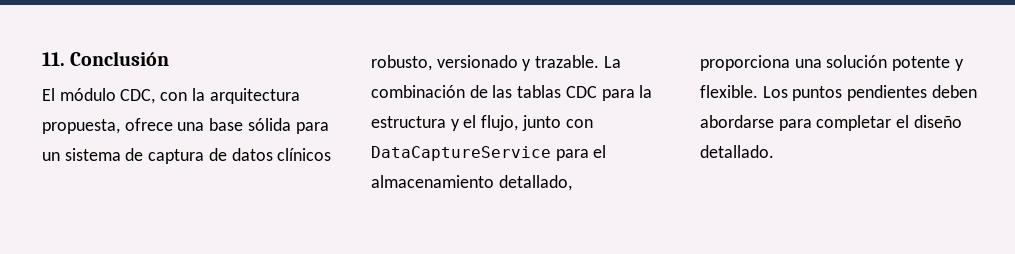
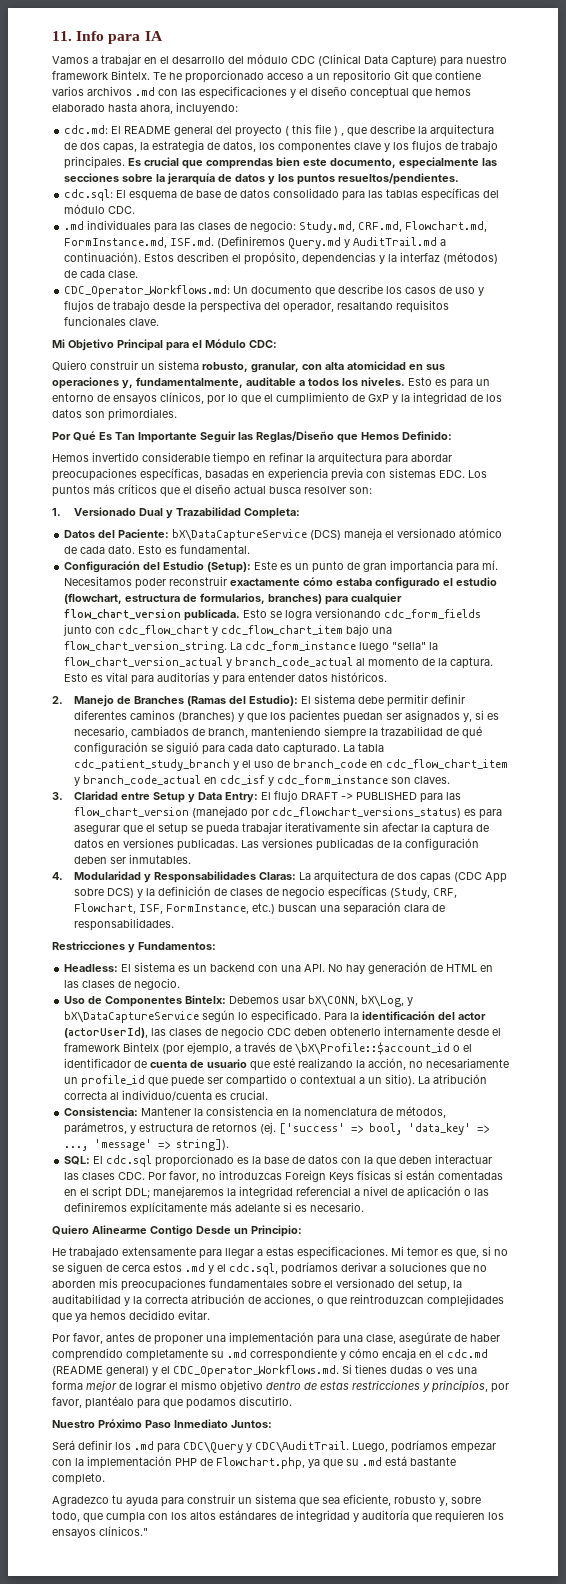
- 11. Conclusión
- El módulo CDC, con la arquitectura propuesta, ofrece una base sólida para un sistema de captura de datos clínicos robusto, versionado y trazable. La combinación de las tablas CDC para la estructura y el flujo, junto con DataCaptureService para el almacenamiento detallado, proporciona una solución potente y flexible. Los puntos pendientes deben abordarse para completar el diseño detallado.
+ 11. Info para IA
+ Vamos a trabajar en el desarrollo del módulo CDC (Clinical Data Capture) para nuestro framework Bintelx. Te he proporcionado acceso a un repositorio Git que contiene varios archivos .md con las especificaciones y el diseño conceptual que hemos elaborado hasta ahora, incluyendo:
+ cdc.md: El README general del proyecto ( this file ) , que describe la arquitectura de dos capas, la estrategia de datos, los componentes clave y los flujos de trabajo principales. Es crucial que comprendas bien este documento, especialmente las secciones sobre la jerarquía de datos y los puntos resueltos/pendientes.
+ cdc.sql: El esquema de base de datos consolidado para las tablas específicas del módulo CDC.
+ .md individuales para las clases de negocio: Study.md, CRF.md, Flowchart.md, FormInstance.md, ISF.md. (Definiremos Query.md y AuditTrail.md a continuación). Estos describen el propósito, dependencias y la interfaz (métodos) de cada clase.
+ CDC_Operator_Workflows.md: Un documento que describe los casos de uso y flujos de trabajo desde la perspectiva del operador, resaltando requisitos funcionales clave.
+ Mi Objetivo Principal para el Módulo CDC:
+ Quiero construir un sistema robusto, granular, con alta atomicidad en sus operaciones y, fundamentalmente, auditable a todos los niveles. Esto es para un entorno de ensayos clínicos, por lo que el cumplimiento de GxP y la integridad de los datos son primordiales.
+ Por Qué Es Tan Importante Seguir las Reglas/Diseño que Hemos Definido:
+ Hemos invertido considerable tiempo en refinar la arquitectura para abordar preocupaciones específicas, basadas en experiencia previa con sistemas EDC. Los puntos más críticos que el diseño actual busca resolver son:
+ 1. Versionado Dual y Trazabilidad Completa:
+ Datos del Paciente: bX\DataCaptureService (DCS) maneja el versionado atómico de cada dato. Esto es fundamental.
+ Configuración del Estudio (Setup): Este es un punto de gran importancia para mí. Necesitamos poder reconstruir exactamente cómo estaba configurado el estudio (flowchart, estructura de formularios, branches) para cualquier flow_chart_version publicada. Esto se logra versionando cdc_form_fields junto con cdc_flow_chart y cdc_flow_chart_item bajo una flow_chart_version_string. La cdc_form_instance luego "sella" la flow_chart_version_actual y branch_code_actual al momento de la captura. Esto es vital para auditorías y para entender datos históricos.
+ 2. Manejo de Branches (Ramas del Estudio): El sistema debe permitir definir diferentes caminos (branches) y que los pacientes puedan ser asignados y, si es necesario, cambiados de branch, manteniendo siempre la trazabilidad de qué configuración se siguió para cada dato capturado. La tabla cdc_patient_study_branch y el uso de branch_code en cdc_flow_chart_item y branch_code_actual en cdc_isf y cdc_form_instance son claves.
+ 3. Claridad entre Setup y Data Entry: El flujo DRAFT -> PUBLISHED para las flow_chart_version (manejado por cdc_flowchart_versions_status) es para asegurar que el setup se pueda trabajar iterativamente sin afectar la captura de datos en versiones publicadas. Las versiones publicadas de la configuración deben ser inmutables.
+ 4. Modularidad y Responsabilidades Claras: La arquitectura de dos capas (CDC App sobre DCS) y la definición de clases de negocio específicas (Study, CRF, Flowchart, ISF, FormInstance, etc.) buscan una separación clara de responsabilidades.
+ Restricciones y Fundamentos:
+ Headless: El sistema es un backend con una API. No hay generación de HTML en las clases de negocio.
+ Uso de Componentes Bintelx: Debemos usar bX\CONN, bX\Log, y bX\DataCaptureService según lo especificado. Para la identificación del actor (actorUserId), las clases de negocio CDC deben obtenerlo internamente desde el framework Bintelx (por ejemplo, a través de \bX\Profile::$account_id o el identificador de cuenta de usuario que esté realizando la acción, no necesariamente un profile_id que puede ser compartido o contextual a un sitio). La atribución correcta al individuo/cuenta es crucial.
+ Consistencia: Mantener la consistencia en la nomenclatura de métodos, parámetros, y estructura de retornos (ej. ['success' => bool, 'data_key' => ..., 'message' => string]).
+ SQL: El cdc.sql proporcionado es la base de datos con la que deben interactuar las clases CDC. Por favor, no introduzcas Foreign Keys físicas si están comentadas en el script DDL; manejaremos la integridad referencial a nivel de aplicación o las definiremos explícitamente más adelante si es necesario.
+ Quiero Alinearme Contigo Desde un Principio:
+ He trabajado extensamente para llegar a estas especificaciones. Mi temor es que, si no se siguen de cerca estos .md y el cdc.sql, podríamos derivar a soluciones que no aborden mis preocupaciones fundamentales sobre el versionado del setup, la auditabilidad y la correcta atribución de acciones, o que reintroduzcan complejidades que ya hemos decidido evitar.
+ Por favor, antes de proponer una implementación para una clase, asegúrate de haber comprendido completamente su .md correspondiente y cómo encaja en el cdc.md (README general) y el CDC_Operator_Workflows.md. Si tienes dudas o ves una forma mejor de lograr el mismo objetivo dentro de estas restricciones y principios, por favor, plantéalo para que podamos discutirlo.
+ Nuestro Próximo Paso Inmediato Juntos:
+ Será definir los .md para CDC\Query y CDC\AuditTrail. Luego, podríamos empezar con la implementación PHP de Flowchart.php, ya que su .md está bastante completo.
+ Agradezco tu ayuda para construir un sistema que sea eficiente, robusto y, sobre todo, que cumpla con los altos estándares de integridad y auditoría que requieren los ensayos clínicos."

